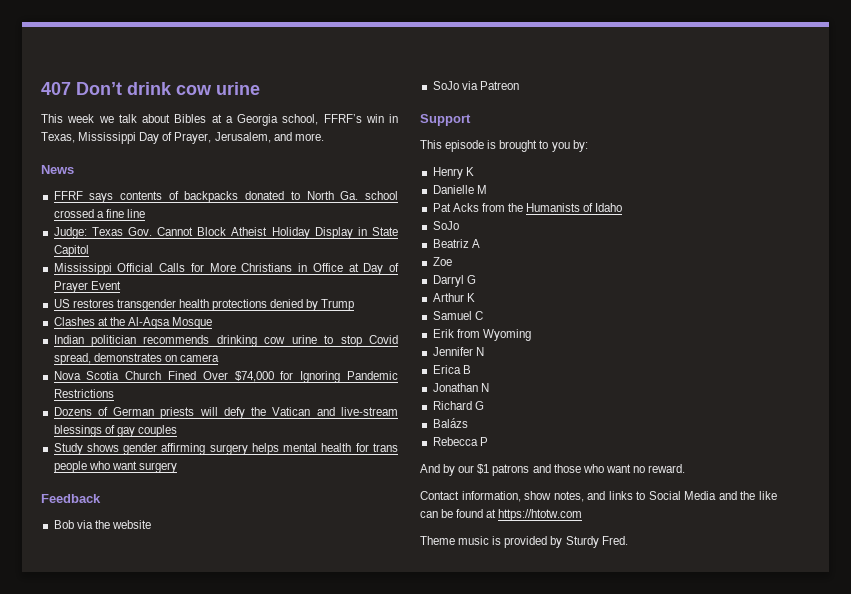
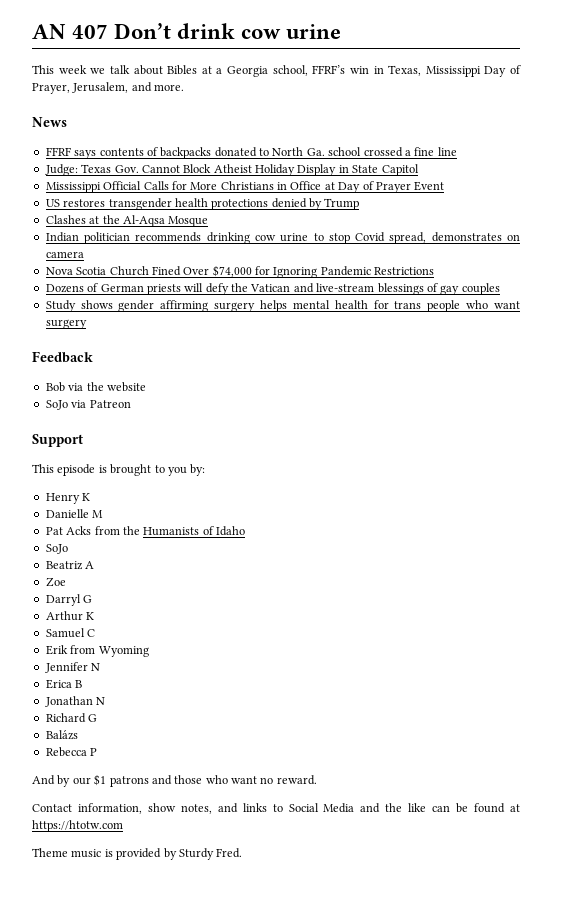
- 407 Don’t drink cow urine
+ AN 407 Don’t drink cow urine

